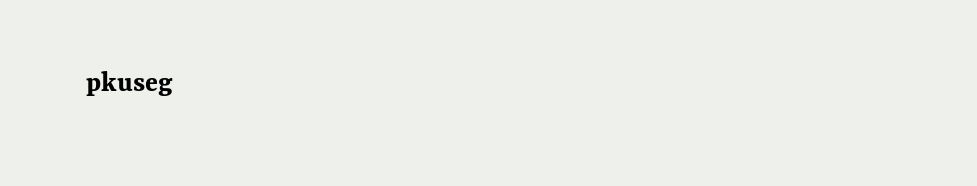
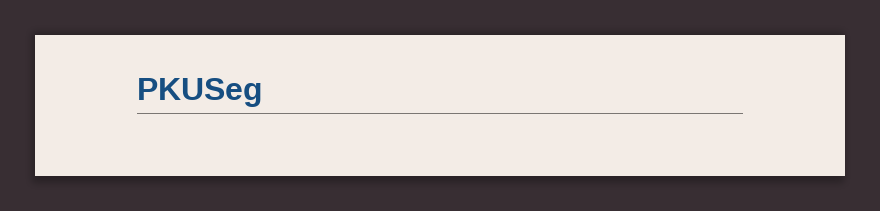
- pkuseg
+ PKUSeg

